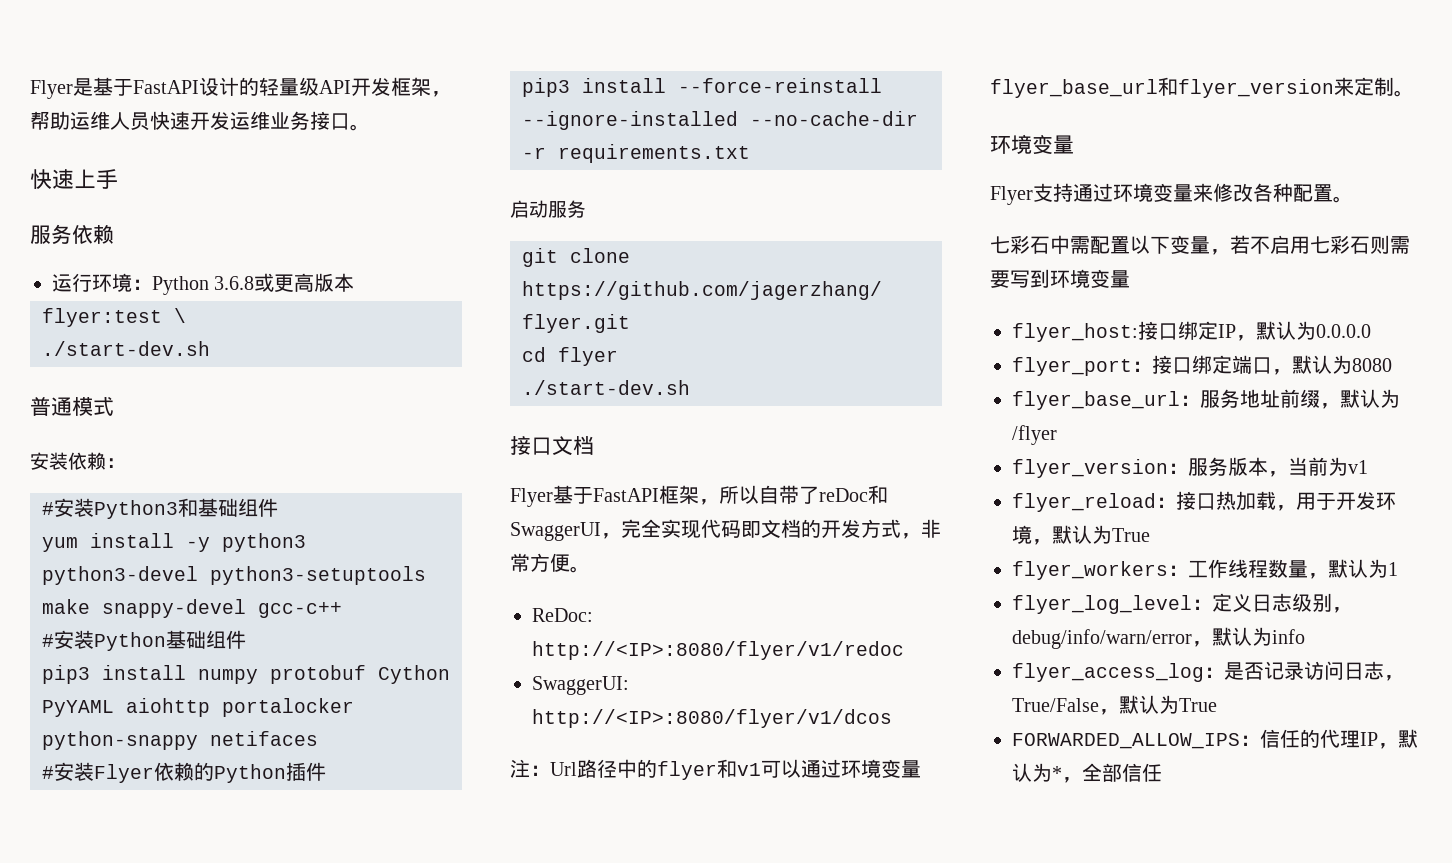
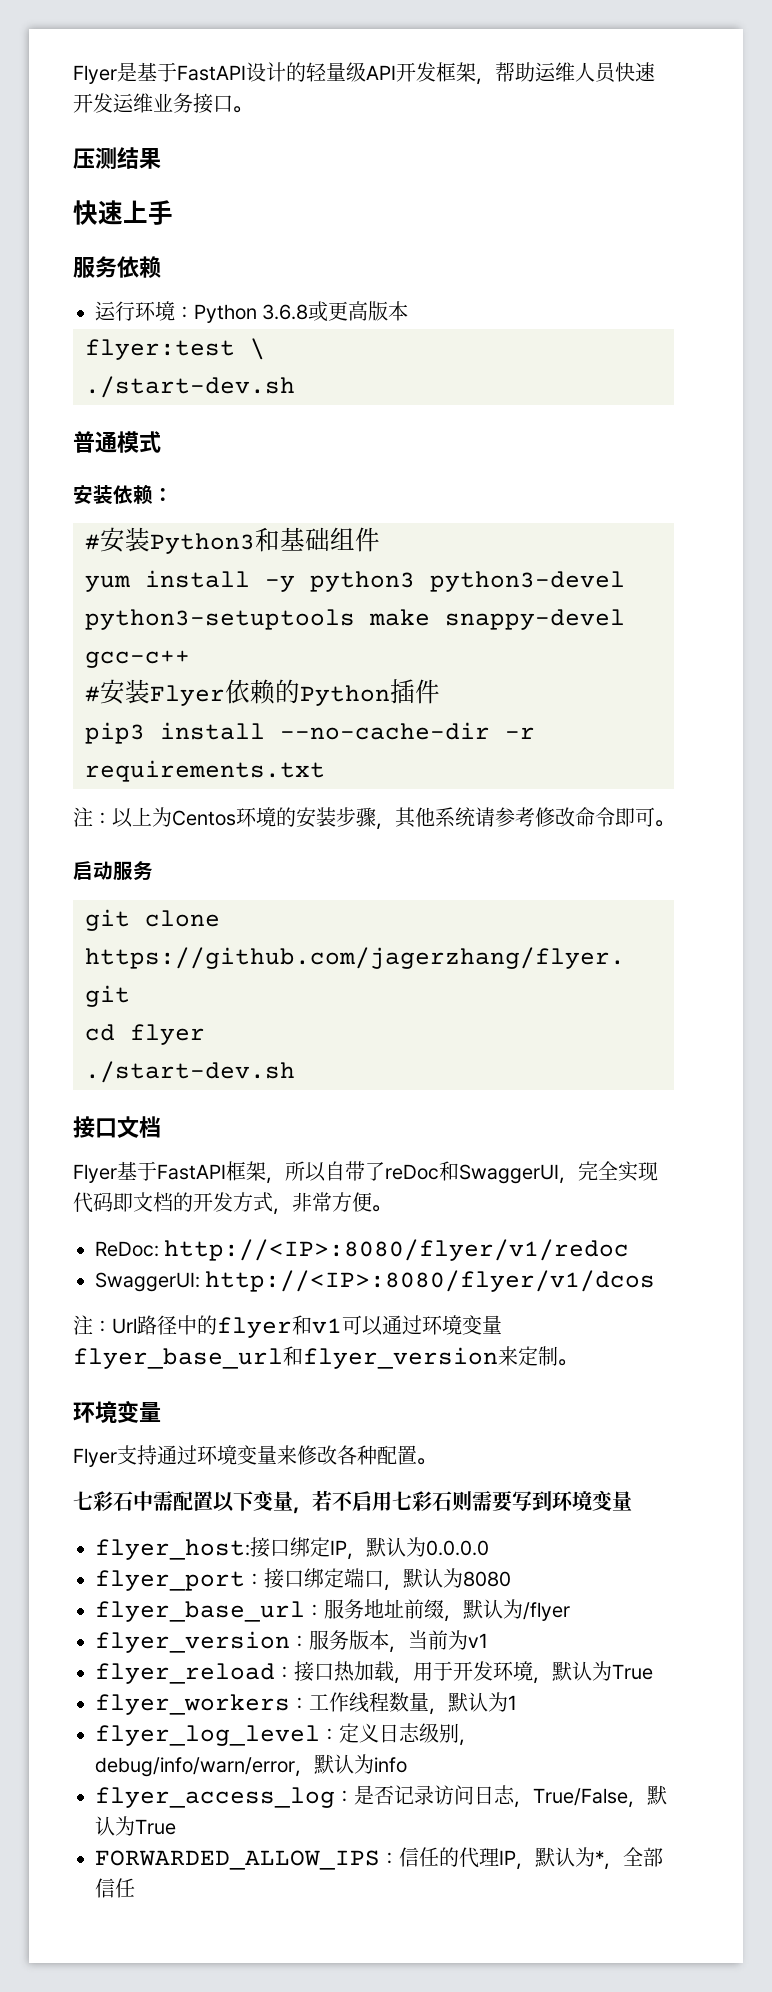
+ 压测结果
- #安装Python基础组件
- pip3 install numpy protobuf Cython PyYAML aiohttp portalocker python-snappy netifaces
- pip3 install --force-reinstall --ignore-installed --no-cache-dir -r requirements.txt
+ pip3 install --no-cache-dir -r requirements.txt
+ 注：以上为Centos环境的安装步骤，其他系统请参考修改命令即可。

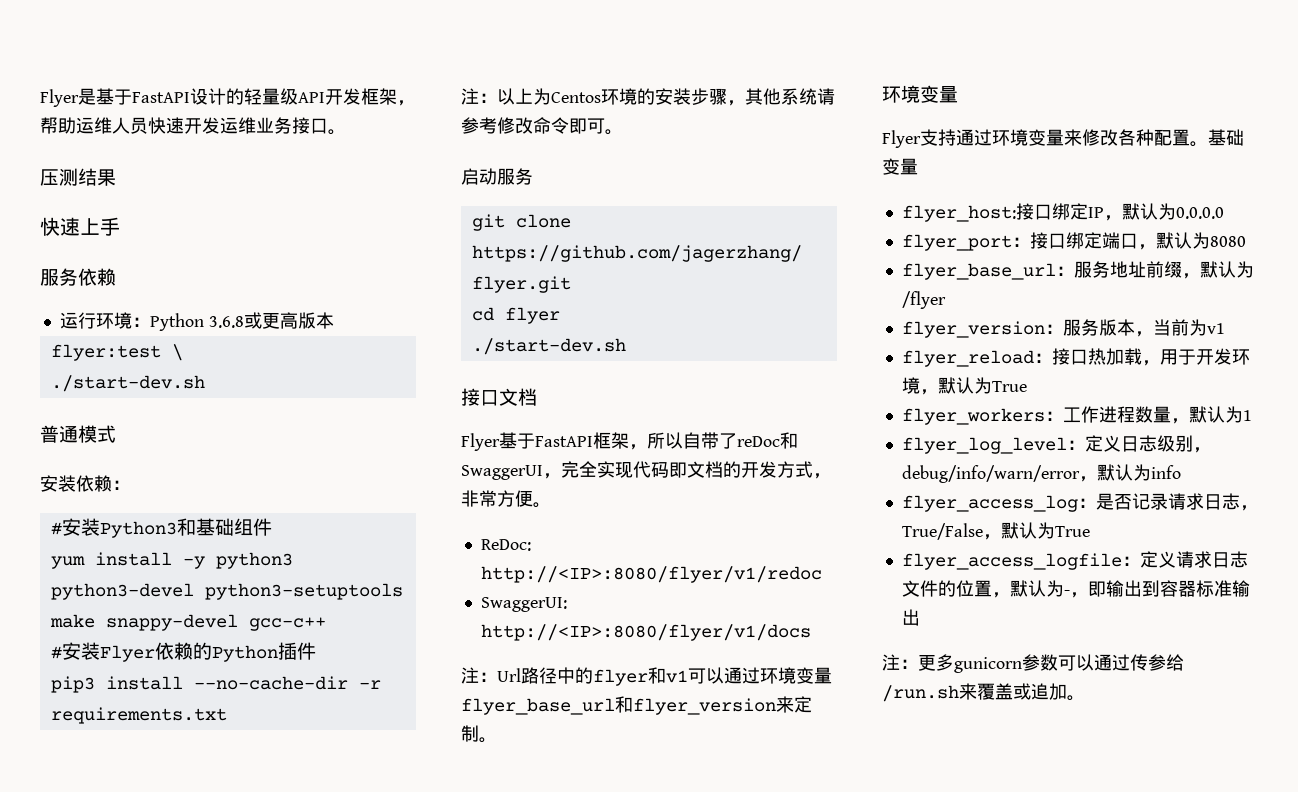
- SwaggerUI: http://<IP>:8080/flyer/v1/dcos
+ SwaggerUI: http://<IP>:8080/flyer/v1/docs
- Flyer支持通过环境变量来修改各种配置。
- 七彩石中需配置以下变量，若不启用七彩石则需要写到环境变量
+ Flyer支持通过环境变量来修改各种配置。基础变量
- flyer_workers：工作线程数量，默认为1
+ flyer_workers：工作进程数量，默认为1
- flyer_access_log：是否记录访问日志，True/False，默认为True
+ flyer_access_log：是否记录请求日志，True/False，默认为True
- FORWARDED_ALLOW_IPS：信任的代理IP，默认为*，全部信任
+ flyer_access_logfile：定义请求日志文件的位置，默认为-，即输出到容器标准输出
+ 注：更多gunicorn参数可以通过传参给/run.sh来覆盖或追加。

